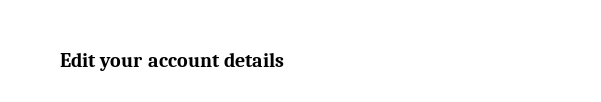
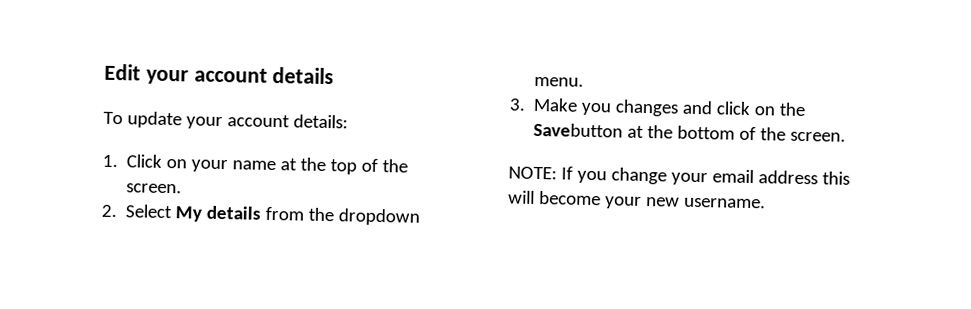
+ To update your account details:
+ 1. Click on your name at the top of the screen.
+ 2. Select My details from the dropdown menu.
+ 3. Make you changes and click on the Savebutton at the bottom of the screen.
+ NOTE: If you change your email address this will become your new username.

